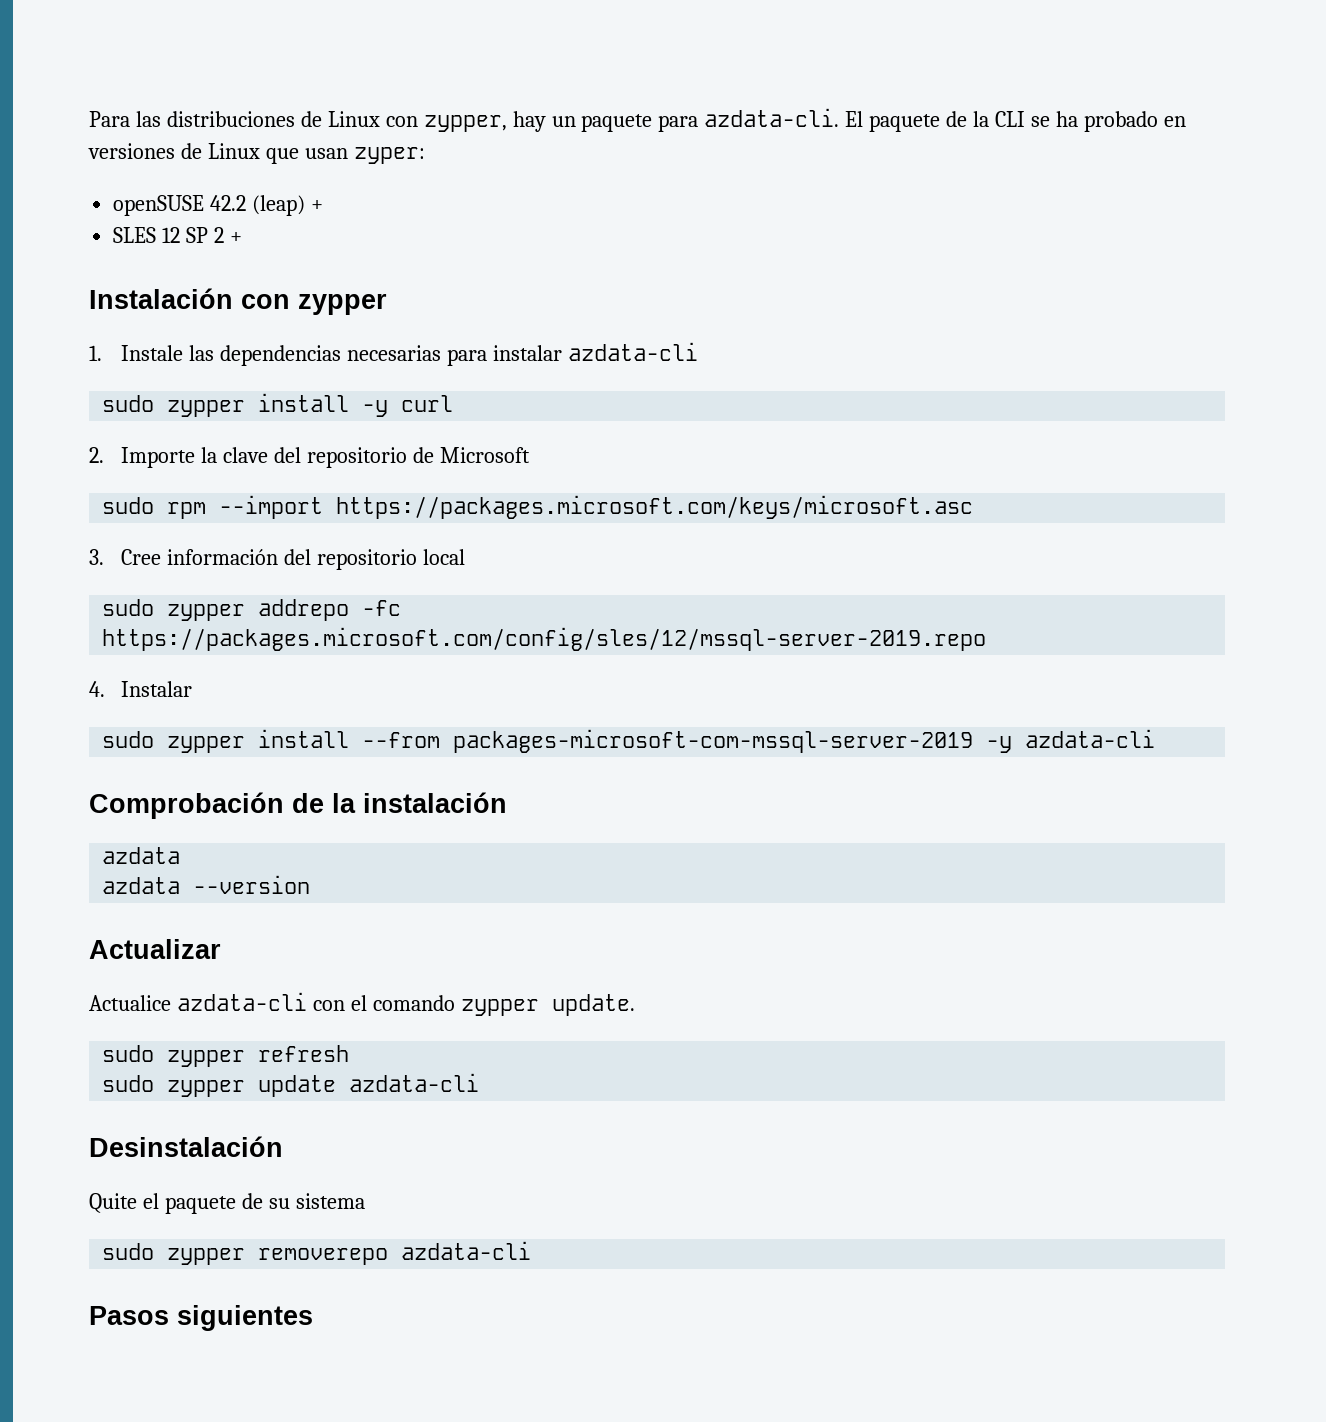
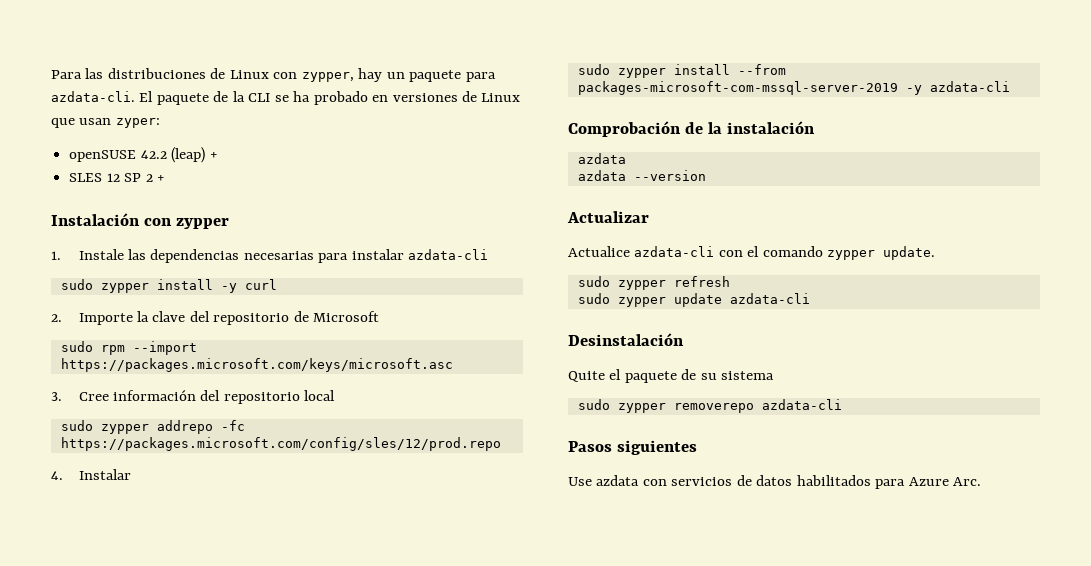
- sudo zypper addrepo -fc https://packages.microsoft.com/config/sles/12/mssql-server-2019.repo
+ sudo zypper addrepo -fc https://packages.microsoft.com/config/sles/12/prod.repo
+ Use azdata con servicios de datos habilitados para Azure Arc.

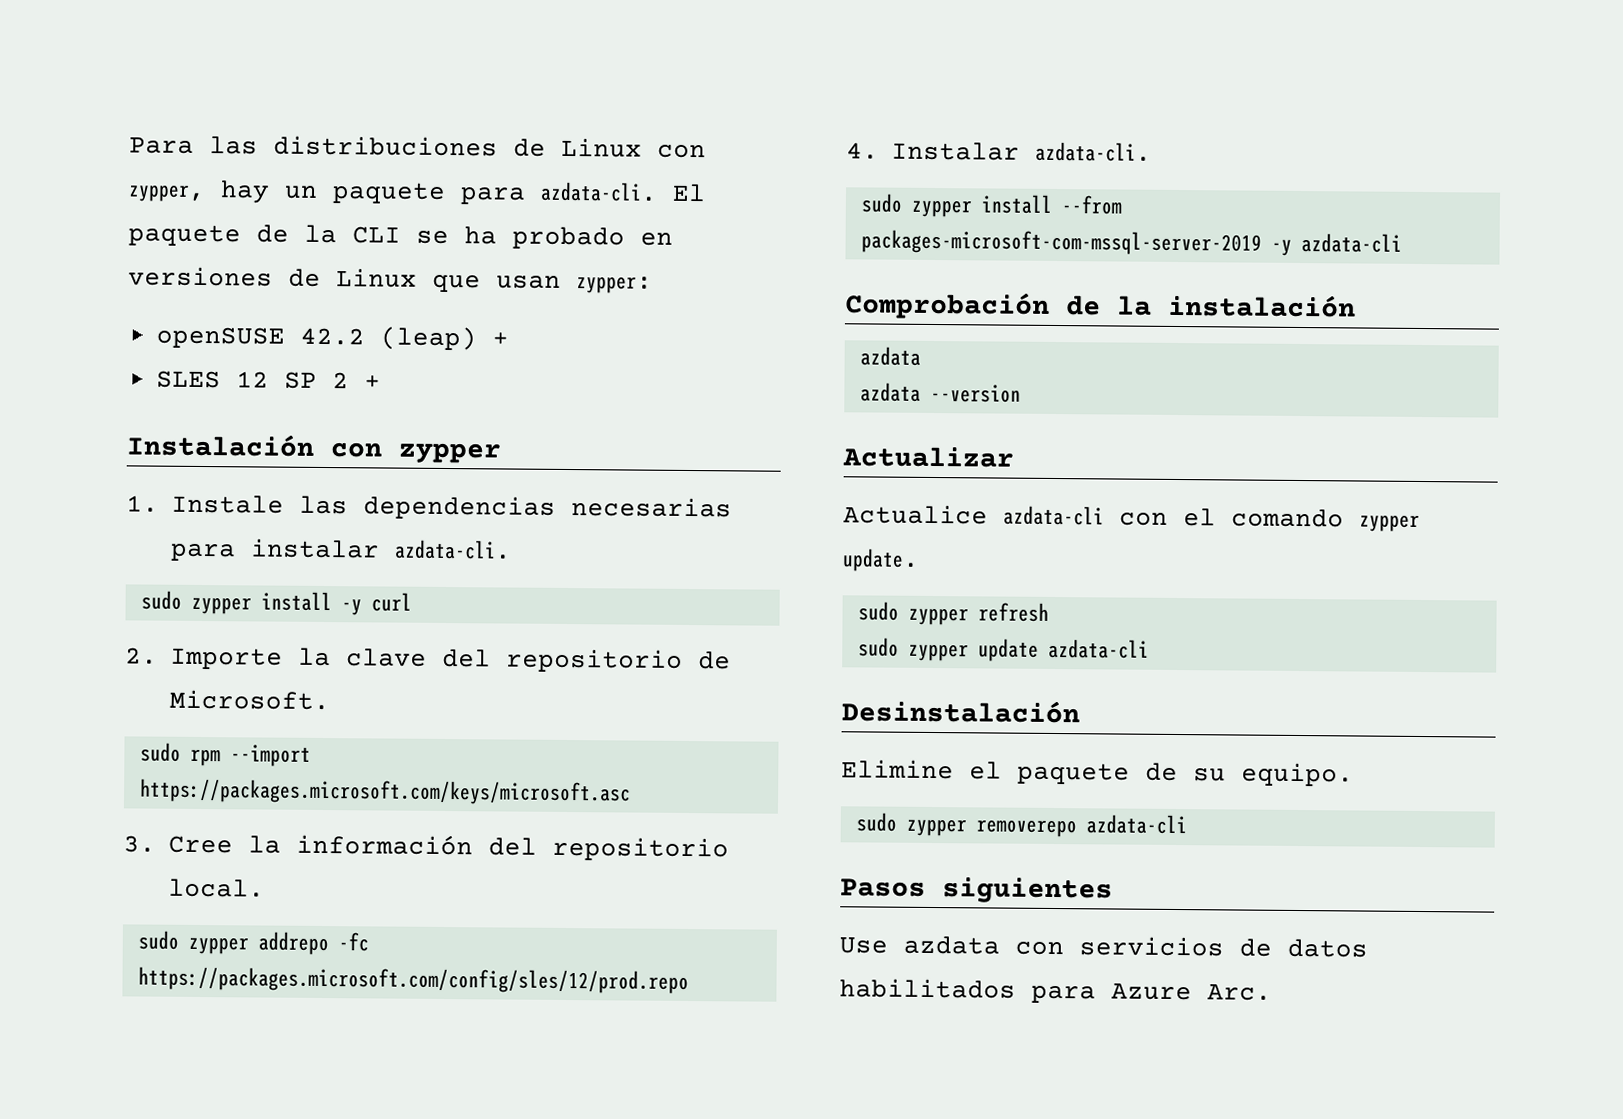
- El paquete de la CLI se ha probado en versiones de Linux que usan zyper:
+ El paquete de la CLI se ha probado en versiones de Linux que usan zypper:
- 1. Instale las dependencias necesarias para instalar azdata-cli
+ 1. Instale las dependencias necesarias para instalar azdata-cli.
- 2. Importe la clave del repositorio de Microsoft
+ 2. Importe la clave del repositorio de Microsoft.
- 3. Cree información del repositorio local
+ 3. Cree la información del repositorio local.
- 4. Instalar
+ 4. Instalar azdata-cli.
- Quite el paquete de su sistema
+ Elimine el paquete de su equipo.

